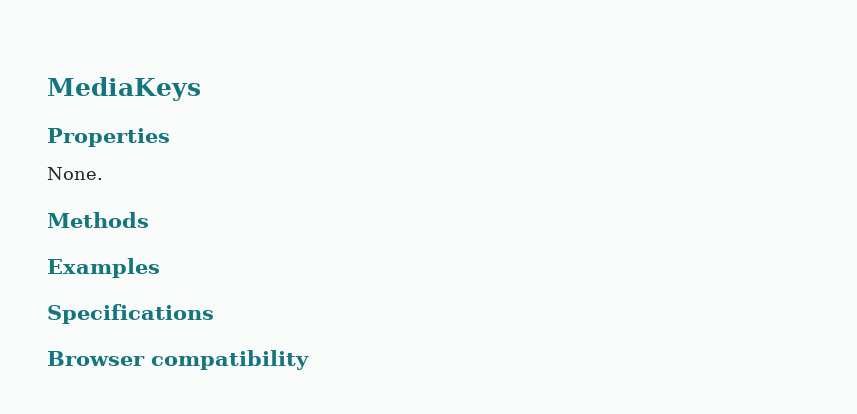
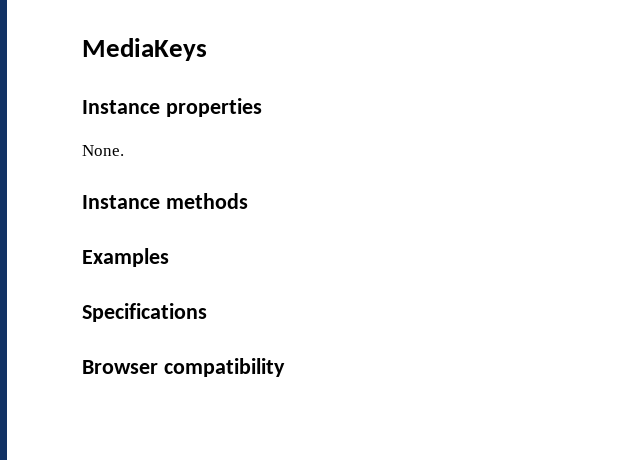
- Properties
+ Instance properties
- Methods
+ Instance methods

